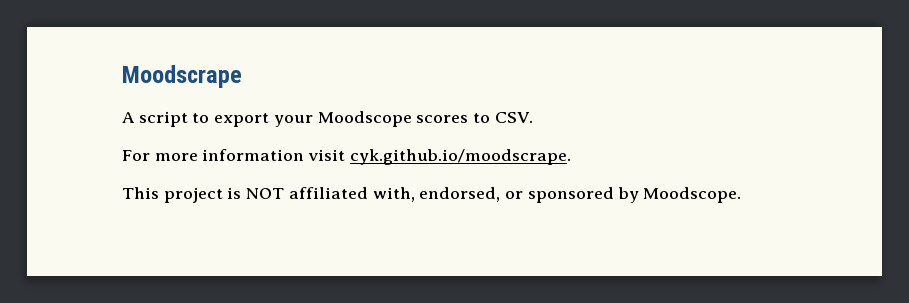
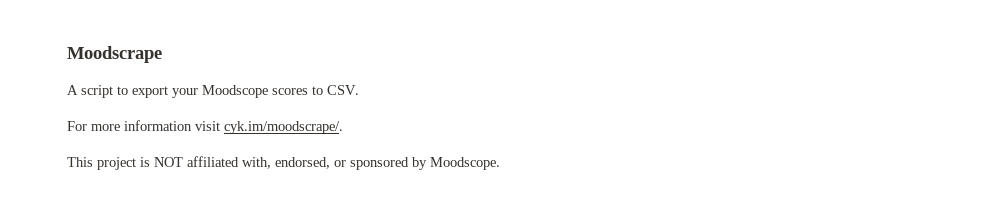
- For more information visit cyk.github.io/moodscrape.
+ For more information visit cyk.im/moodscrape/.

